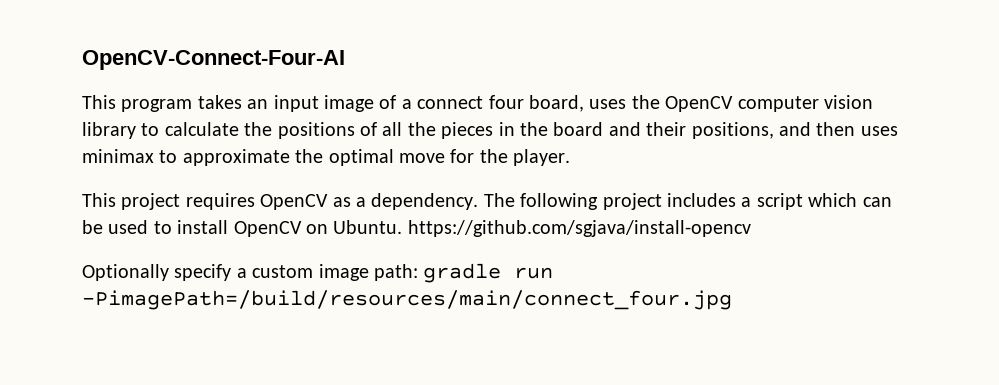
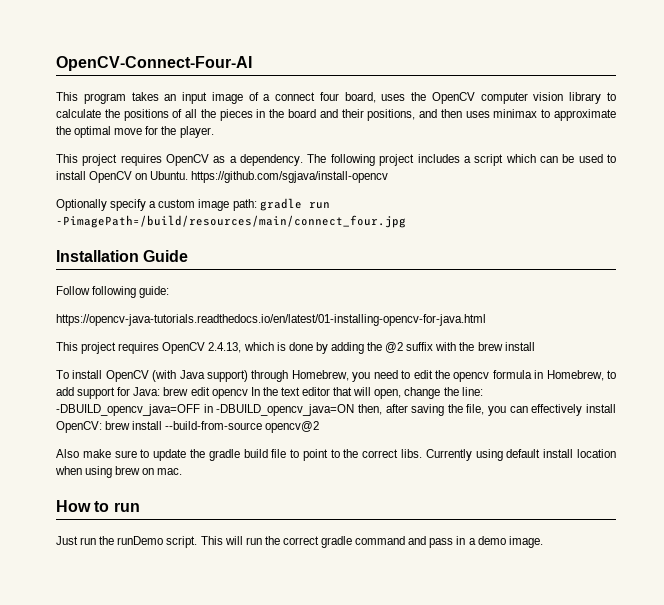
+ Installation Guide
+ Follow following guide:
+ https://opencv-java-tutorials.readthedocs.io/en/latest/01-installing-opencv-for-java.html
+ This project requires OpenCV 2.4.13, which is done by adding the @2 suffix with the brew install
+ To install OpenCV (with Java support) through Homebrew, you need to edit the opencv formula in Homebrew, to add support for Java: brew edit opencv In the text editor that will open, change the line: -DBUILD_opencv_java=OFF in -DBUILD_opencv_java=ON then, after saving the file, you can effectively install OpenCV: brew install --build-from-source opencv@2
+ Also make sure to update the gradle build file to point to the correct libs. Currently using default install location when using brew on mac.
+ How to run
+ Just run the runDemo script. This will run the correct gradle command and pass in a demo image.

